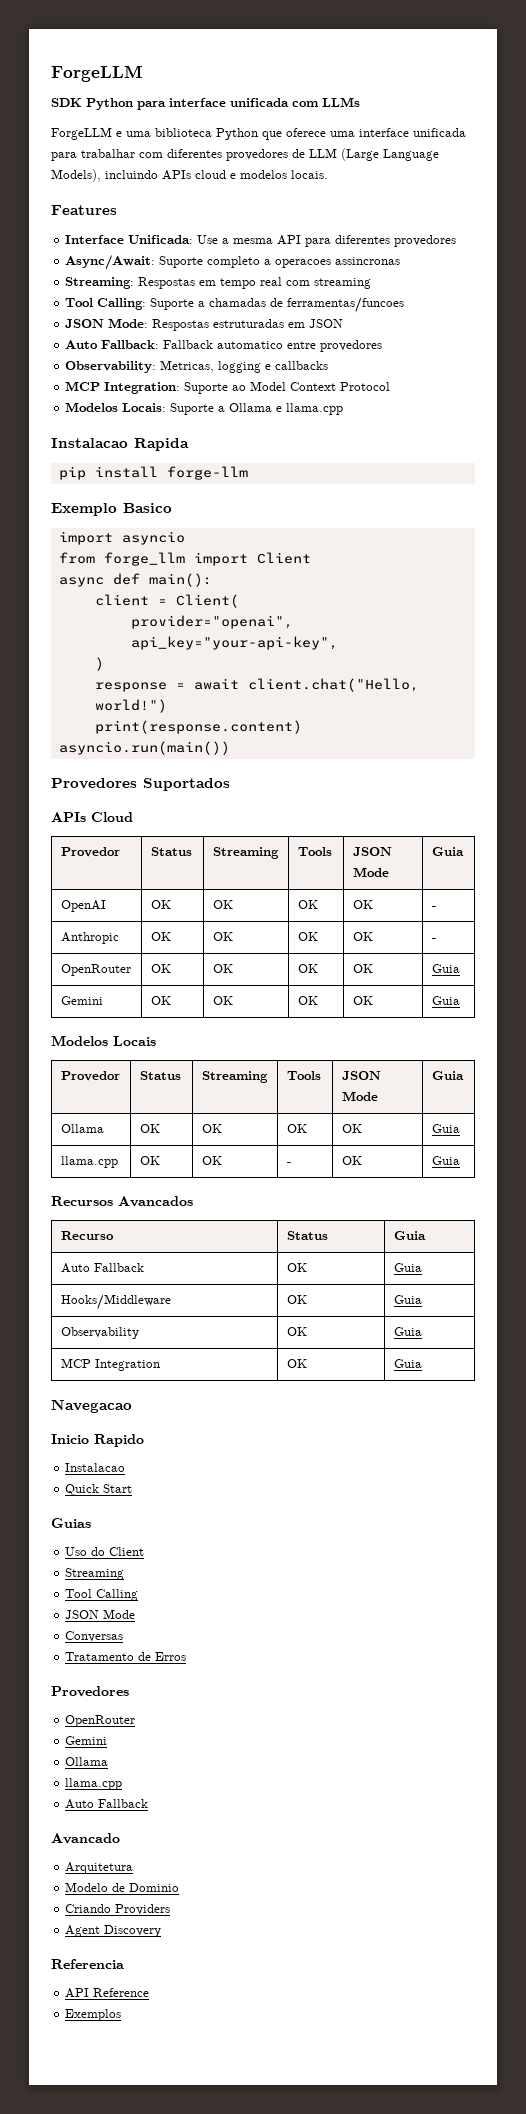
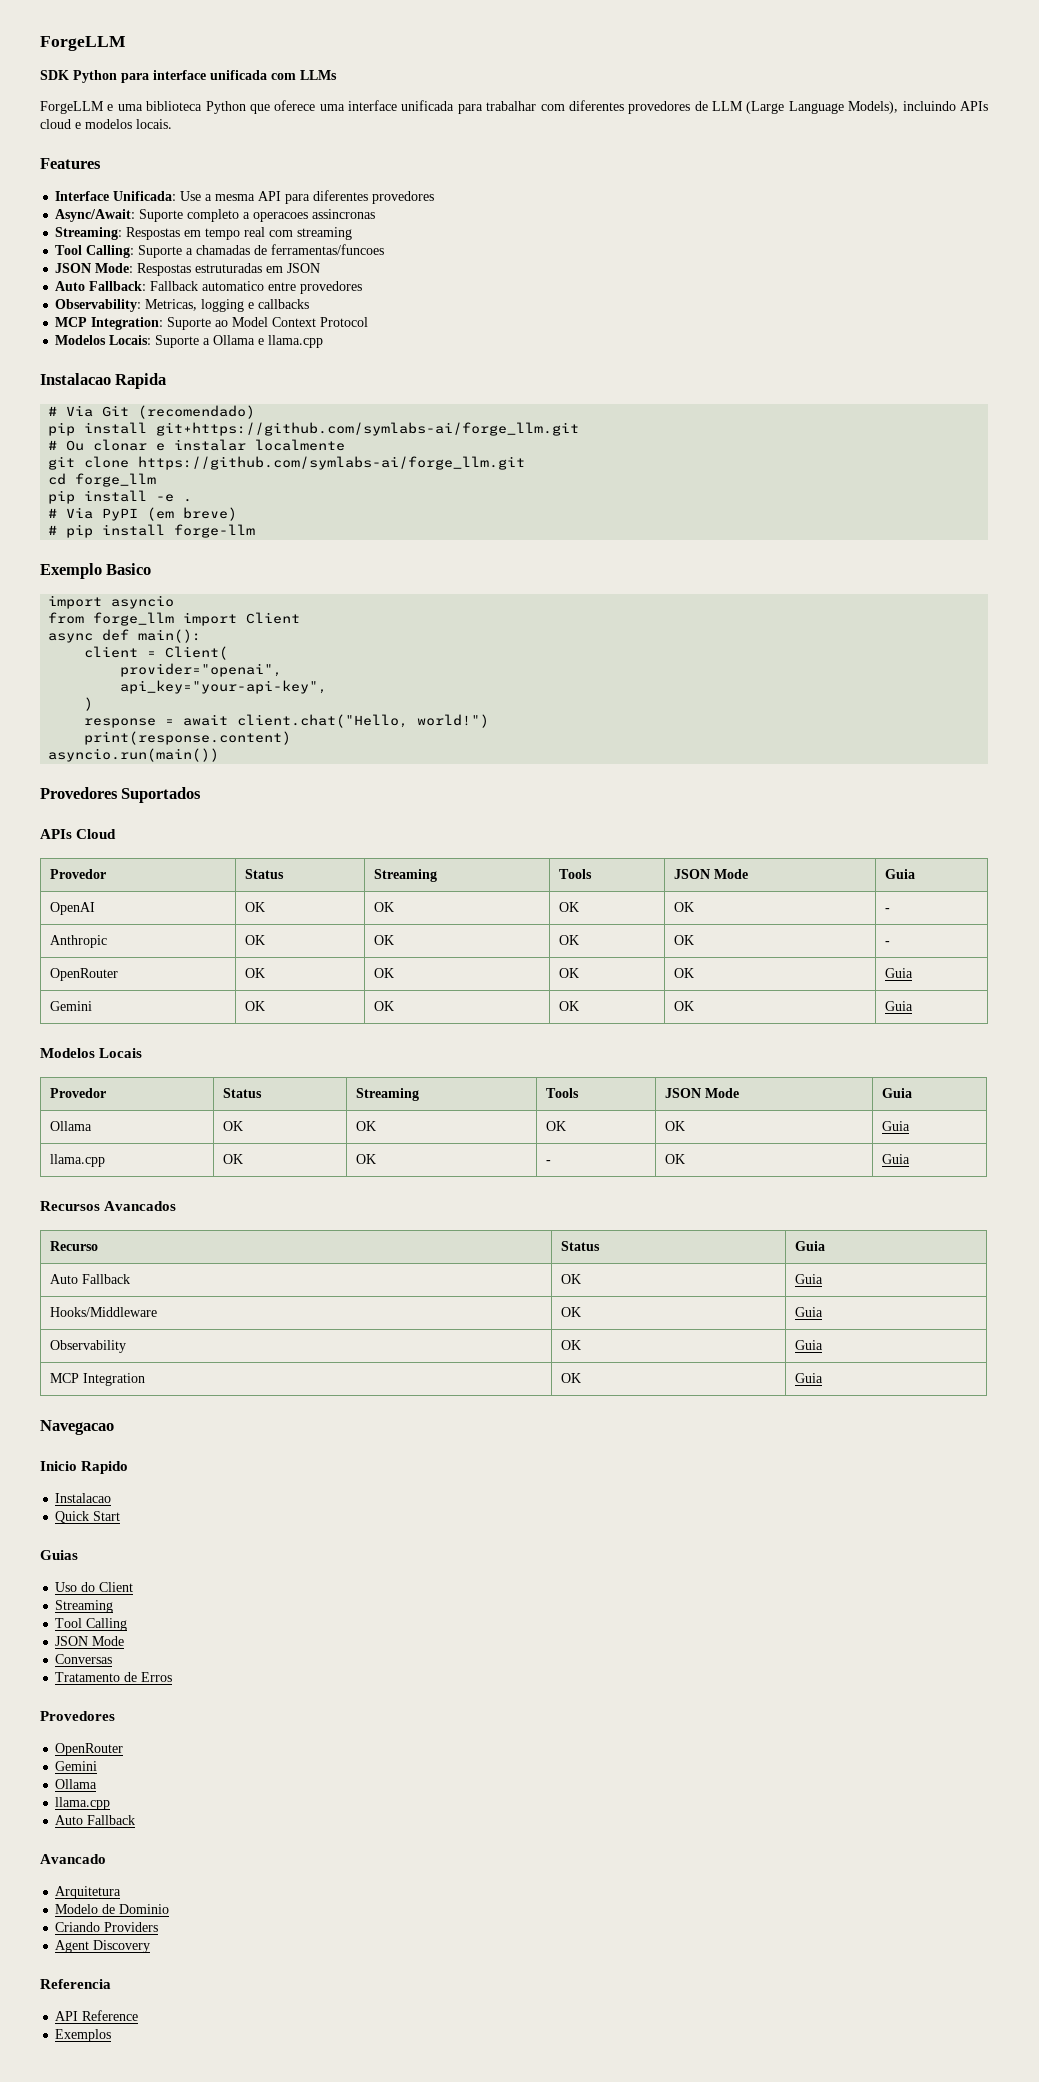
- pip install forge-llm
+ # Via Git (recomendado)
+ pip install git+https://github.com/symlabs-ai/forge_llm.git
+ # Ou clonar e instalar localmente
+ git clone https://github.com/symlabs-ai/forge_llm.git
+ cd forge_llm
+ pip install -e .
+ # Via PyPI (em breve)
+ # pip install forge-llm

